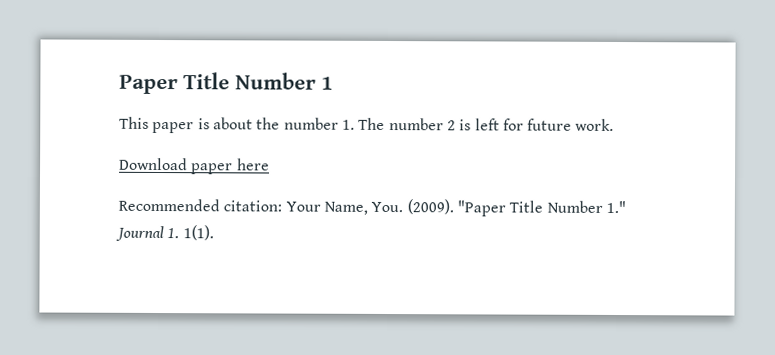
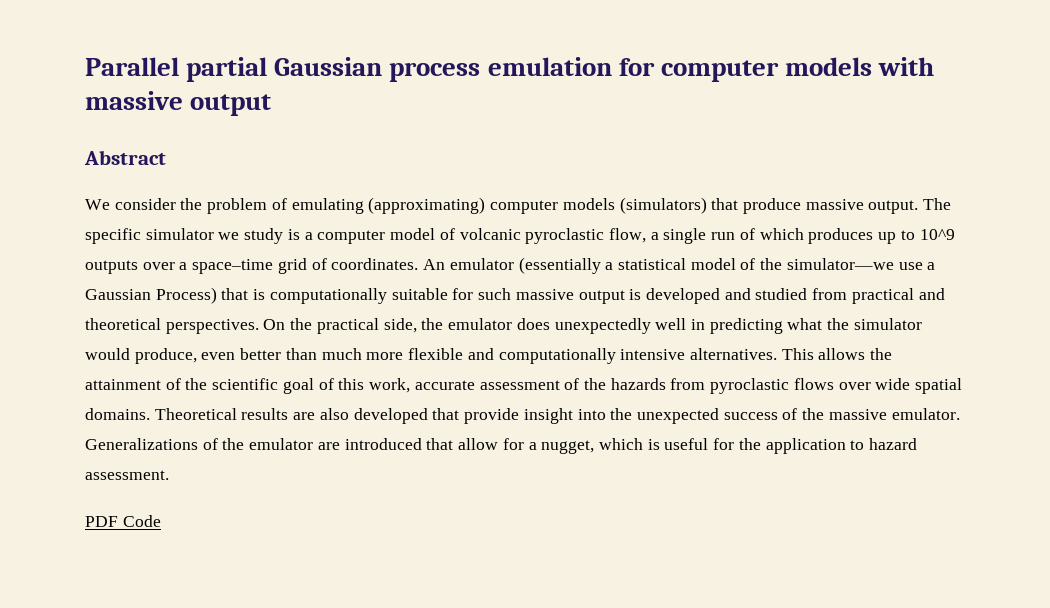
- Paper Title Number 1
- This paper is about the number 1. The number 2 is left for future work.
- Download paper here
- Recommended citation: Your Name, You. (2009). "Paper Title Number 1." Journal 1. 1(1).
+ Parallel partial Gaussian process emulation for computer models with massive output
+ Abstract
+ We consider the problem of emulating (approximating) computer models (simulators) that produce massive output. The specific simulator we study is a computer model of volcanic pyroclastic flow, a single run of which produces up to 10^9 outputs over a space–time grid of coordinates. An emulator (essentially a statistical model of the simulator—we use a Gaussian Process) that is computationally suitable for such massive output is developed and studied from practical and theoretical perspectives. On the practical side, the emulator does unexpectedly well in predicting what the simulator would produce, even better than much more flexible and computationally intensive alternatives. This allows the attainment of the scientific goal of this work, accurate assessment of the hazards from pyroclastic flows over wide spatial domains. Theoretical results are also developed that provide insight into the unexpected success of the massive emulator. Generalizations of the emulator are introduced that allow for a nugget, which is useful for the application to hazard assessment.
+ PDF Code

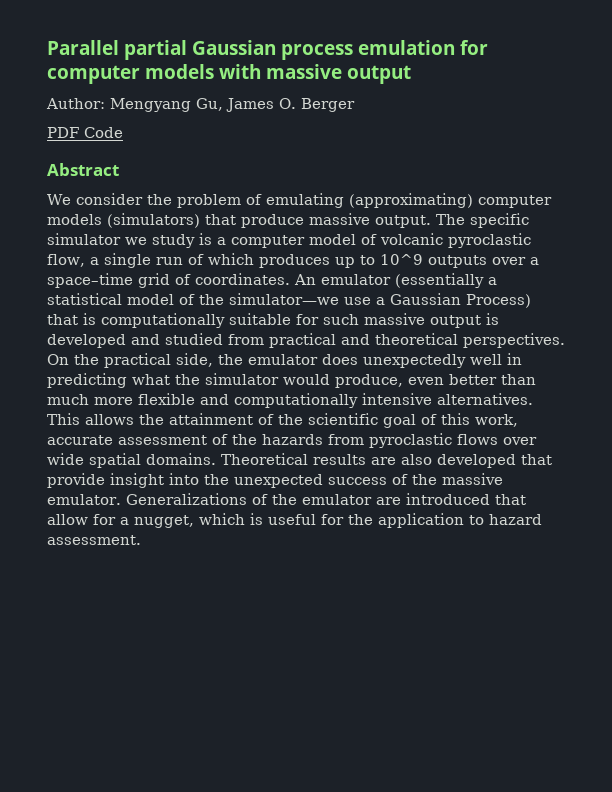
+ Author: Mengyang Gu, James O. Berger
+ PDF Code
- PDF Code

